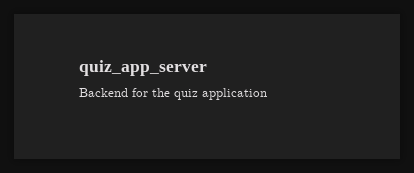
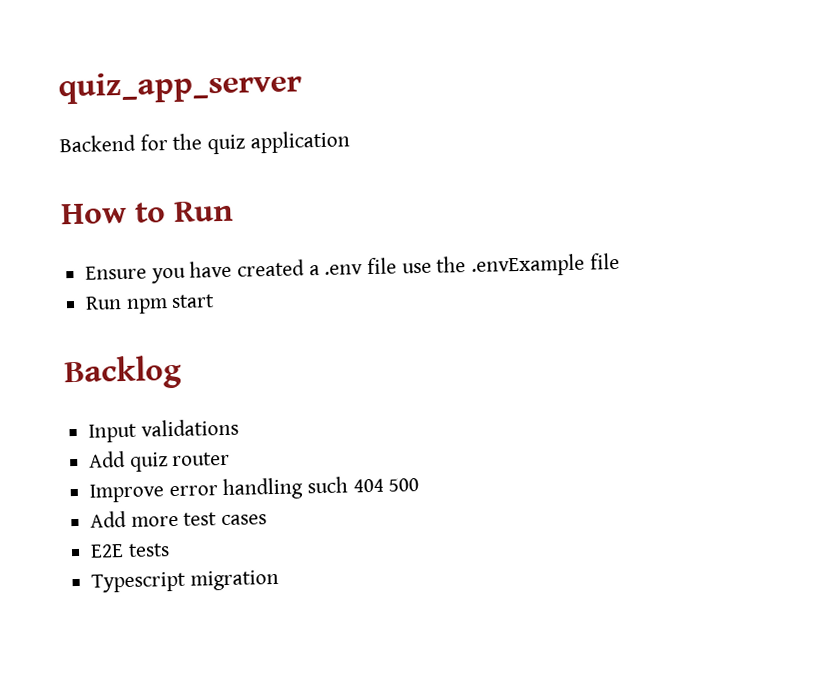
+ How to Run
+ Ensure you have created a .env file use the .envExample file
+ Run npm start
+ Backlog
+ Input validations
+ Add quiz router
+ Improve error handling such 404 500
+ Add more test cases
+ E2E tests
+ Typescript migration

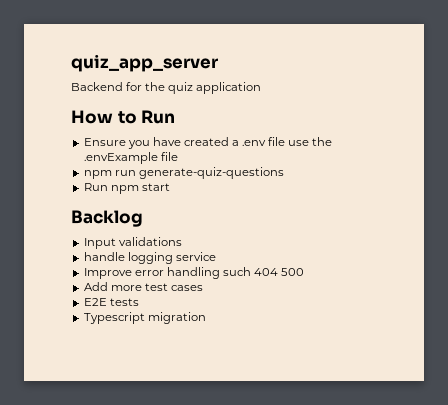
+ npm run generate-quiz-questions
- Add quiz router
+ handle logging service

